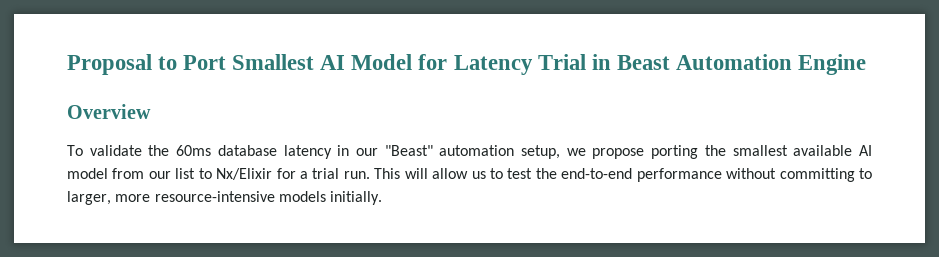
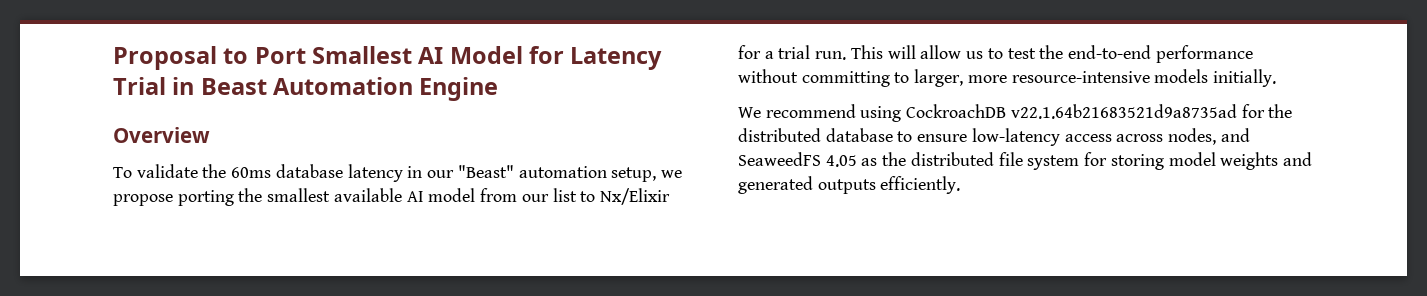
+ We recommend using CockroachDB v22.1.64b21683521d9a8735ad for the distributed database to ensure low-latency access across nodes, and SeaweedFS 4.05 as the distributed file system for storing model weights and generated outputs efficiently.

